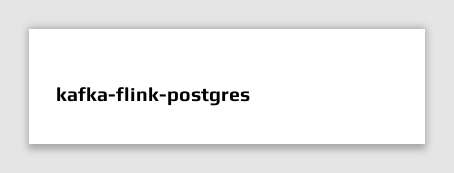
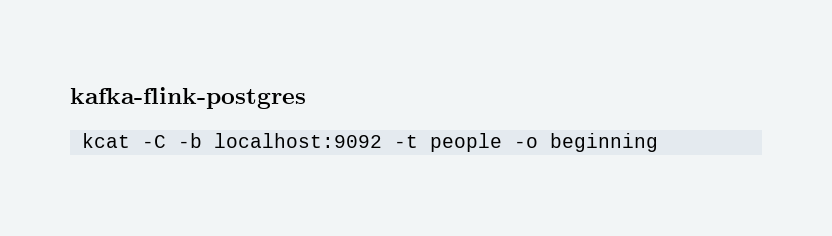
+ kcat -C -b localhost:9092 -t people -o beginning

